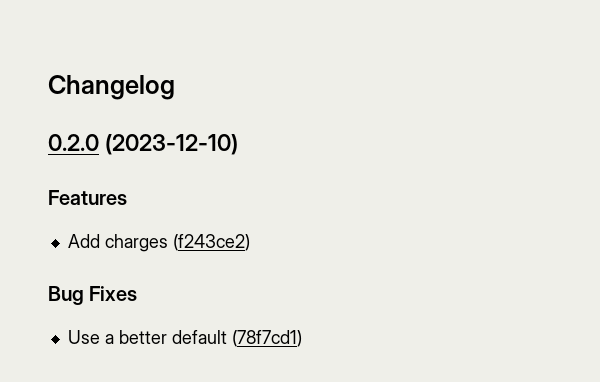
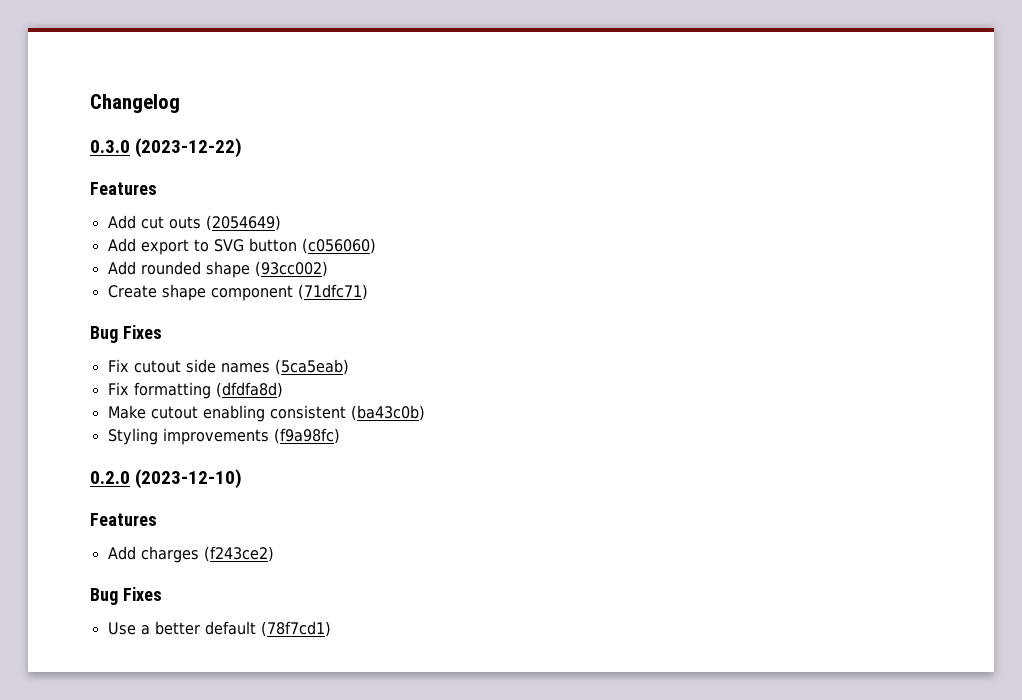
+ 0.3.0 (2023-12-22)
+ Features
+ Add cut outs (2054649)
+ Add export to SVG button (c056060)
+ Add rounded shape (93cc002)
+ Create shape component (71dfc71)
+ Bug Fixes
+ Fix cutout side names (5ca5eab)
+ Fix formatting (dfdfa8d)
+ Make cutout enabling consistent (ba43c0b)
+ Styling improvements (f9a98fc)

